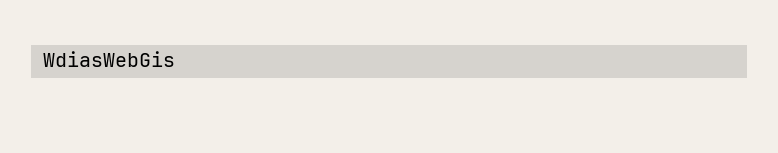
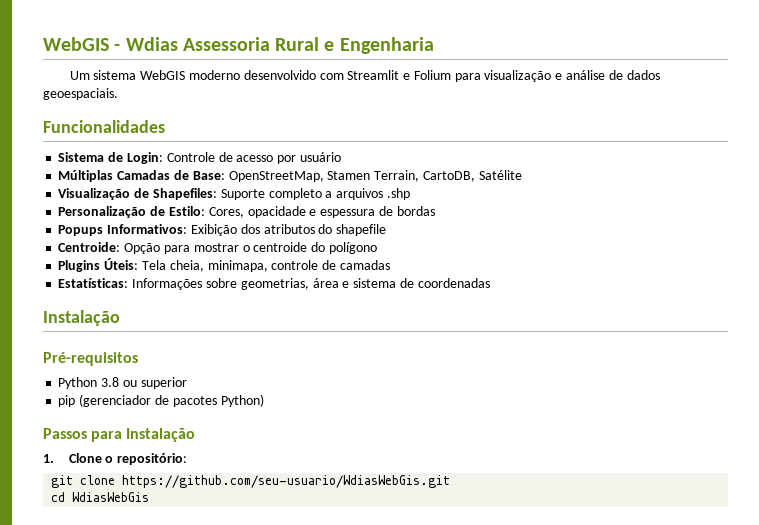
- WdiasWebGis
+ WebGIS - Wdias Assessoria Rural e Engenharia
+ Um sistema WebGIS moderno desenvolvido com Streamlit e Folium para visualização e análise de dados geoespaciais.
+ Funcionalidades
+ Sistema de Login: Controle de acesso por usuário
+ Múltiplas Camadas de Base: OpenStreetMap, Stamen Terrain, CartoDB, Satélite
+ Visualização de Shapefiles: Suporte completo a arquivos .shp
+ Personalização de Estilo: Cores, opacidade e espessura de bordas
+ Popups Informativos: Exibição dos atributos do shapefile
+ Centroide: Opção para mostrar o centroide do polígono
+ Plugins Úteis: Tela cheia, minimapa, controle de camadas
+ Estatísticas: Informações sobre geometrias, área e sistema de coordenadas
+ Instalação
+ Pré-requisitos
+ Python 3.8 ou superior
+ pip (gerenciador de pacotes Python)
+ Passos para Instalação
+ 1. Clone o repositório:
+ git clone https://github.com/seu-usuario/WdiasWebGis.git
+ cd WdiasWebGis

